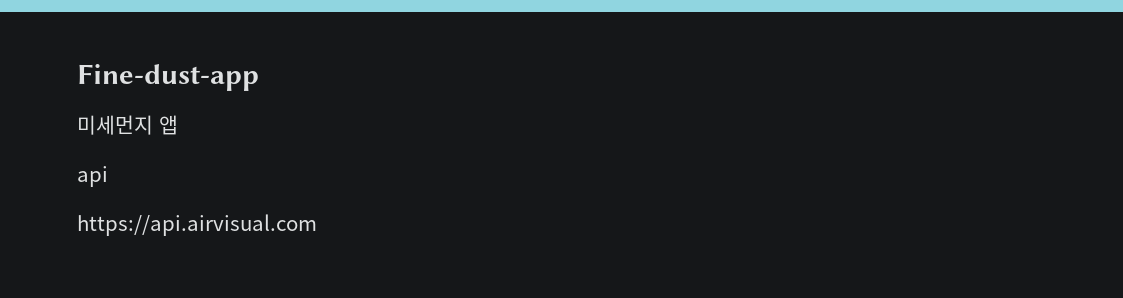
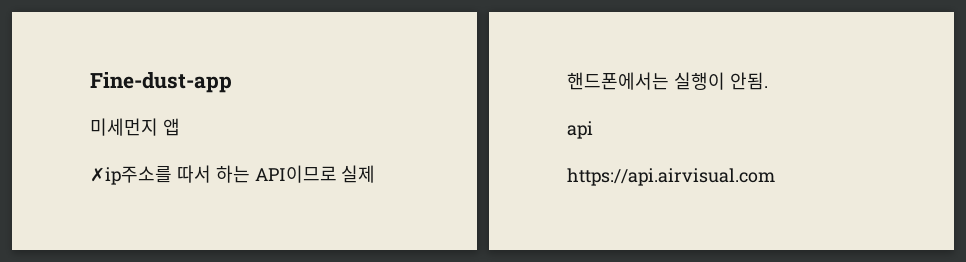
+ ✗ip주소를 따서 하는 API이므로 실제 핸드폰에서는 실행이 안됨.

